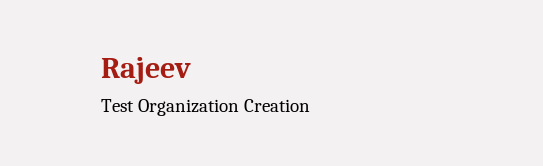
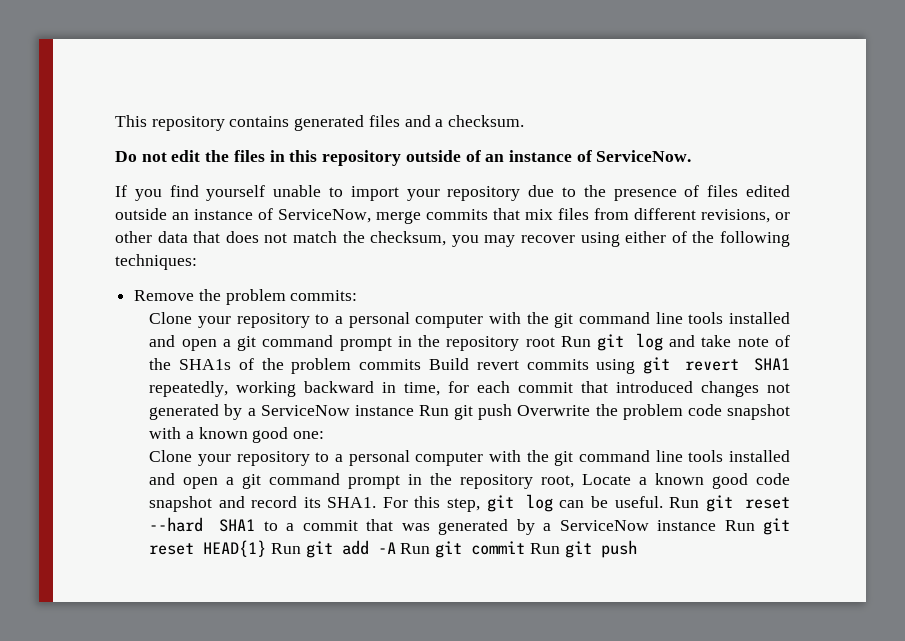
- Rajeev
- Test Organization Creation
+ This repository contains generated files and a checksum.
+ Do not edit the files in this repository outside of an instance of ServiceNow.
+ If you find yourself unable to import your repository due to the presence of files edited outside an instance of ServiceNow, merge commits that mix files from different revisions, or other data that does not match the checksum, you may recover using either of the following techniques:
+ Remove the problem commits:
+ Clone your repository to a personal computer with the git command line tools installed and open a git command prompt in the repository root Run git log and take note of the SHA1s of the problem commits Build revert commits using git revert SHA1 repeatedly, working backward in time, for each commit that introduced changes not generated by a ServiceNow instance Run git push Overwrite the problem code snapshot with a known good one:
+ Clone your repository to a personal computer with the git command line tools installed and open a git command prompt in the repository root, Locate a known good code snapshot and record its SHA1. For this step, git log can be useful. Run git reset --hard SHA1 to a commit that was generated by a ServiceNow instance Run git reset HEAD{1} Run git add -A Run git commit Run git push

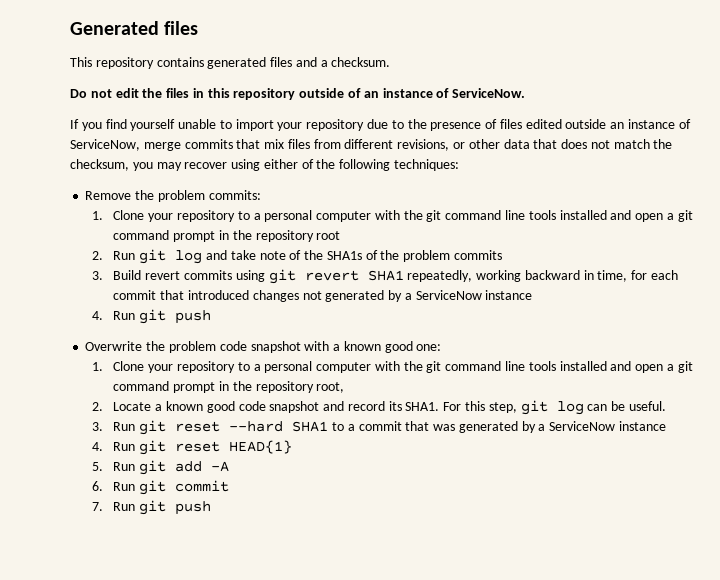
+ Generated files
- Clone your repository to a personal computer with the git command line tools installed and open a git command prompt in the repository root Run git log and take note of the SHA1s of the problem commits Build revert commits using git revert SHA1 repeatedly, working backward in time, for each commit that introduced changes not generated by a ServiceNow instance Run git push Overwrite the problem code snapshot with a known good one:
+ 1. Clone your repository to a personal computer with the git command line tools installed and open a git command prompt in the repository root
+ 2. Run git log and take note of the SHA1s of the problem commits
+ 3. Build revert commits using git revert SHA1 repeatedly, working backward in time, for each commit that introduced changes not generated by a ServiceNow instance
+ 4. Run git push
+ Overwrite the problem code snapshot with a known good one:
- Clone your repository to a personal computer with the git command line tools installed and open a git command prompt in the repository root, Locate a known good code snapshot and record its SHA1.
+ 1. Clone your repository to a personal computer with the git command line tools installed and open a git command prompt in the repository root,
+ 2. Locate a known good code snapshot and record its SHA1.
- For this step, git log can be useful. Run git reset --hard SHA1 to a commit that was generated by a ServiceNow instance Run git reset HEAD{1} Run git add -A Run git commit Run git push
+ For this step, git log can be useful.
+ 3. Run git reset --hard SHA1 to a commit that was generated by a ServiceNow instance
+ 4. Run git reset HEAD{1}
+ 5. Run git add -A
+ 6. Run git commit
+ 7. Run git push

